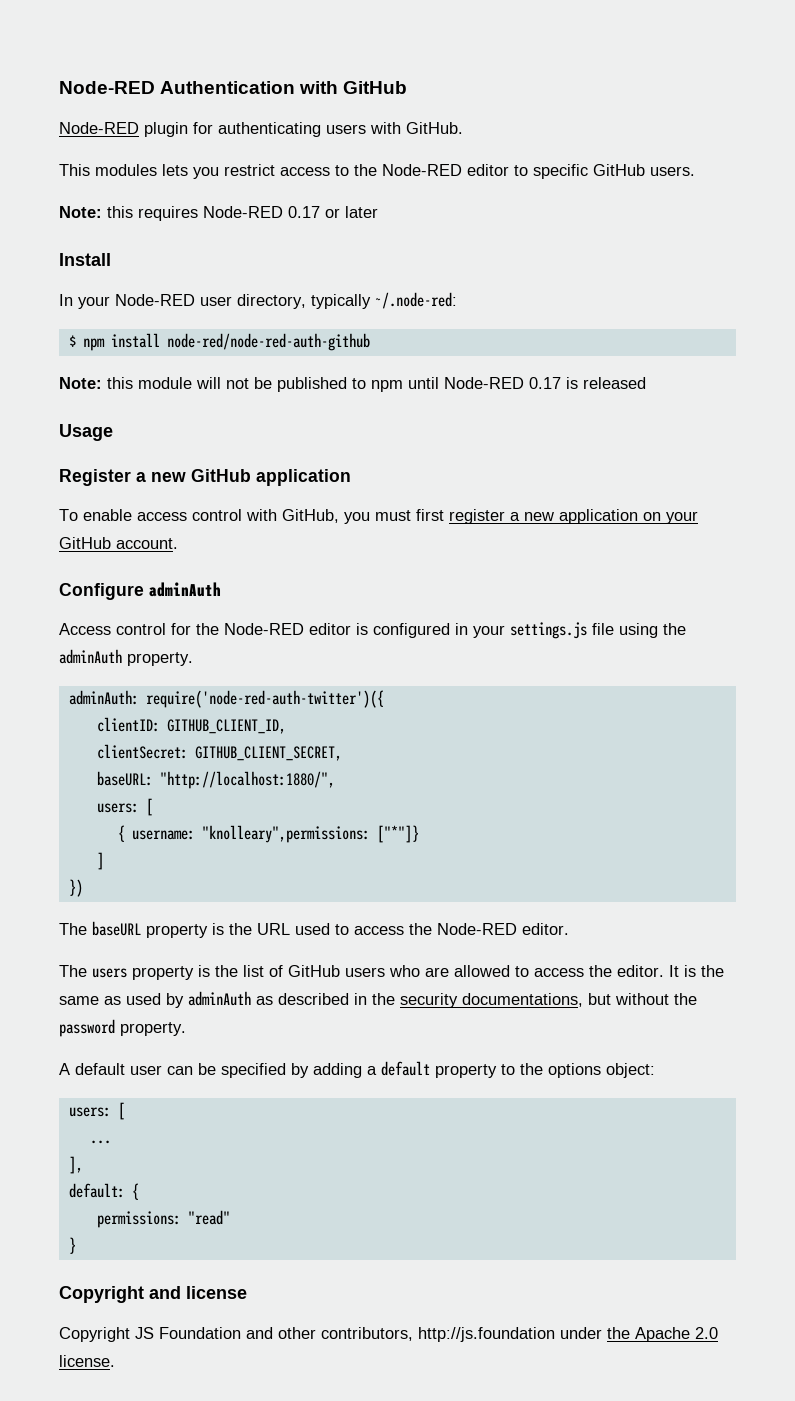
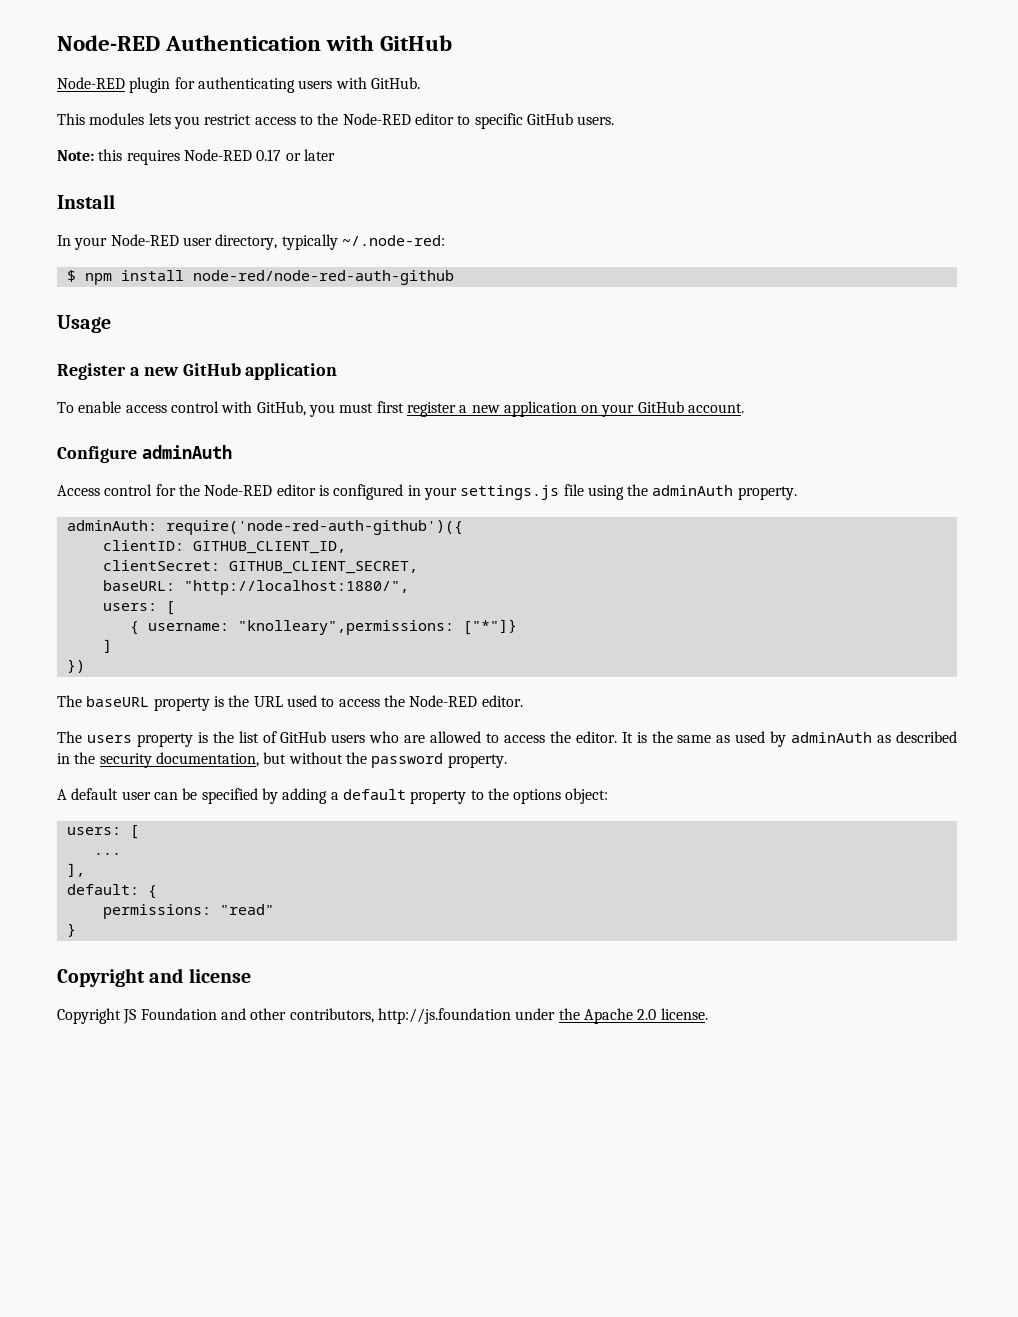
- Note: this module will not be published to npm until Node-RED 0.17 is released
- adminAuth: require('node-red-auth-twitter')({
+ adminAuth: require('node-red-auth-github')({
- It is the same as used by adminAuth as described in the security documentations, but without the password property.
+ It is the same as used by adminAuth as described in the security documentation, but without the password property.

